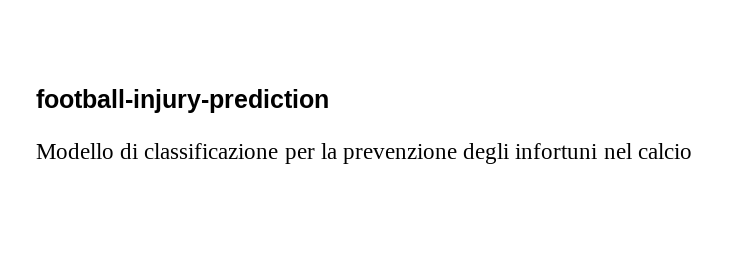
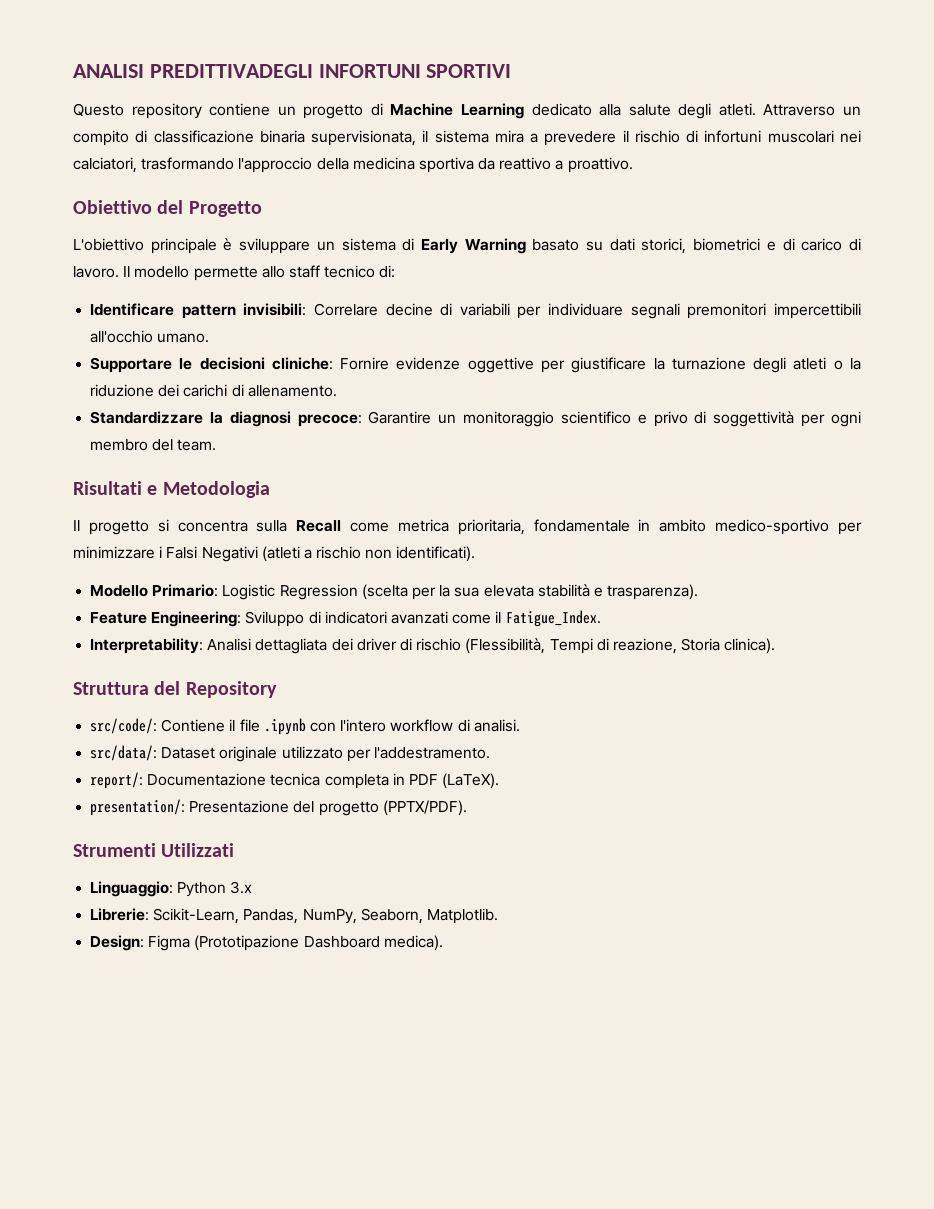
- football-injury-prediction
- Modello di classificazione per la prevenzione degli infortuni nel calcio
+ ANALISI PREDITTIVADEGLI INFORTUNI SPORTIVI
+ Questo repository contiene un progetto di Machine Learning dedicato alla salute degli atleti. Attraverso un compito di classificazione binaria supervisionata, il sistema mira a prevedere il rischio di infortuni muscolari nei calciatori, trasformando l'approccio della medicina sportiva da reattivo a proattivo.
+ Obiettivo del Progetto
+ L'obiettivo principale è sviluppare un sistema di Early Warning basato su dati storici, biometrici e di carico di lavoro. Il modello permette allo staff tecnico di:
+ Identificare pattern invisibili: Correlare decine di variabili per individuare segnali premonitori impercettibili all'occhio umano.
+ Supportare le decisioni cliniche: Fornire evidenze oggettive per giustificare la turnazione degli atleti o la riduzione dei carichi di allenamento.
+ Standardizzare la diagnosi precoce: Garantire un monitoraggio scientifico e privo di soggettività per ogni membro del team.
+ Risultati e Metodologia
+ Il progetto si concentra sulla Recall come metrica prioritaria, fondamentale in ambito medico-sportivo per minimizzare i Falsi Negativi (atleti a rischio non identificati).
+ Modello Primario: Logistic Regression (scelta per la sua elevata stabilità e trasparenza).
+ Feature Engineering: Sviluppo di indicatori avanzati come il Fatigue_Index.
+ Interpretability: Analisi dettagliata dei driver di rischio (Flessibilità, Tempi di reazione, Storia clinica).
+ Struttura del Repository
+ src/code/: Contiene il file .ipynb con l'intero workflow di analisi.
+ src/data/: Dataset originale utilizzato per l'addestramento.
+ report/: Documentazione tecnica completa in PDF (LaTeX).
+ presentation/: Presentazione del progetto (PPTX/PDF).
+ Strumenti Utilizzati
+ Linguaggio: Python 3.x
+ Librerie: Scikit-Learn, Pandas, NumPy, Seaborn, Matplotlib.
+ Design: Figma (Prototipazione Dashboard medica).

